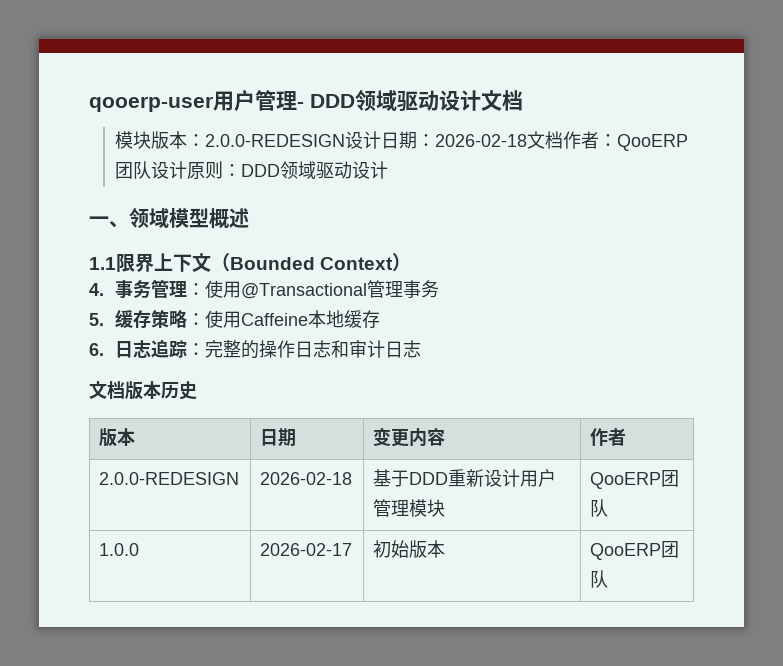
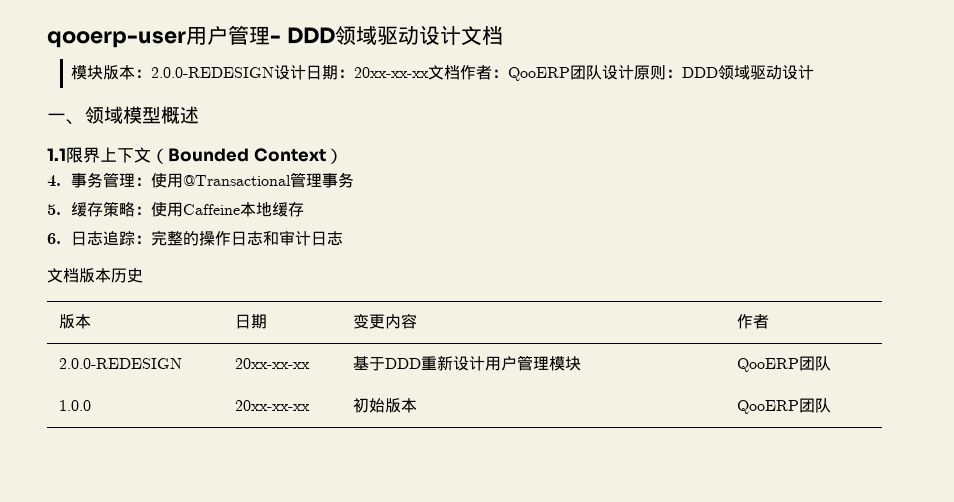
- 模块版本：2.0.0-REDESIGN设计日期：2026-02-18文档作者：QooERP团队设计原则：DDD领域驱动设计
+ 模块版本：2.0.0-REDESIGN设计日期：20xx-xx-xx文档作者：QooERP团队设计原则：DDD领域驱动设计
- 2.0.0-REDESIGN | 2026-02-18 | 基于DDD重新设计用户管理模块 | QooERP团队
+ 2.0.0-REDESIGN | 20xx-xx-xx | 基于DDD重新设计用户管理模块 | QooERP团队
- 1.0.0 | 2026-02-17 | 初始版本 | QooERP团队
+ 1.0.0 | 20xx-xx-xx | 初始版本 | QooERP团队

